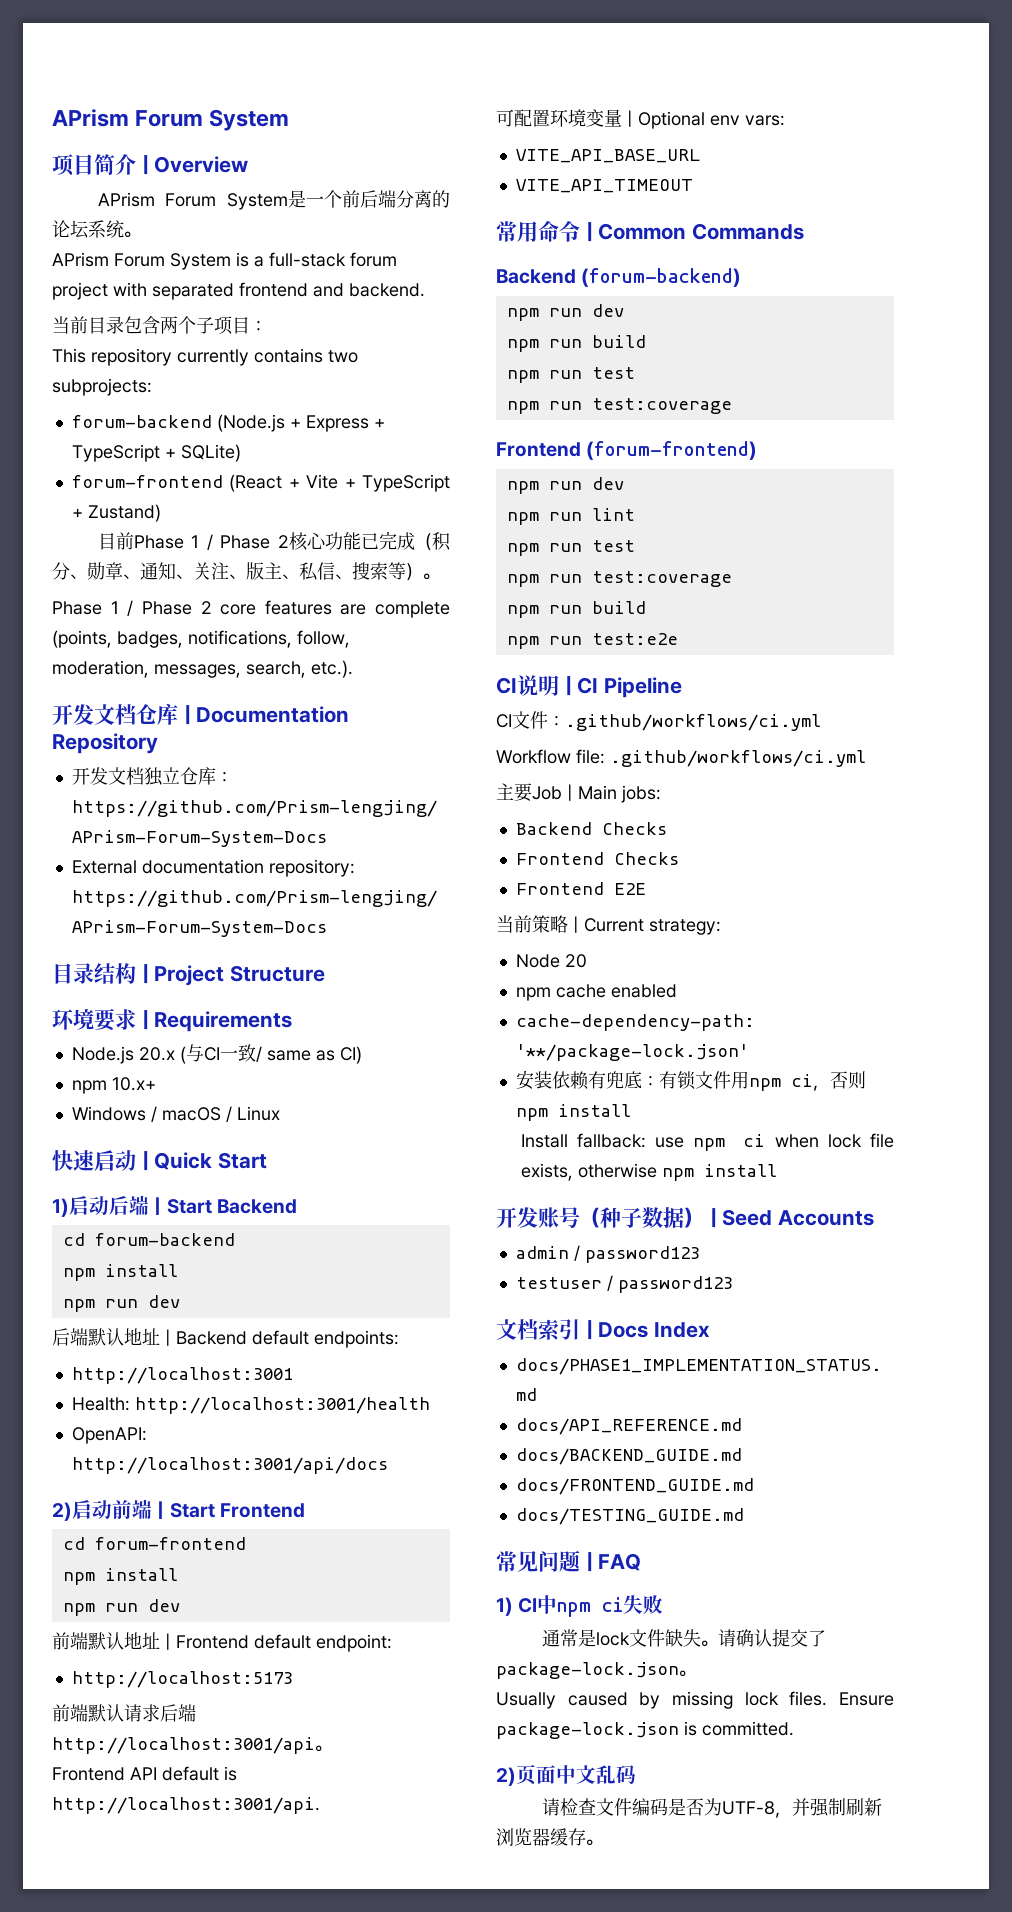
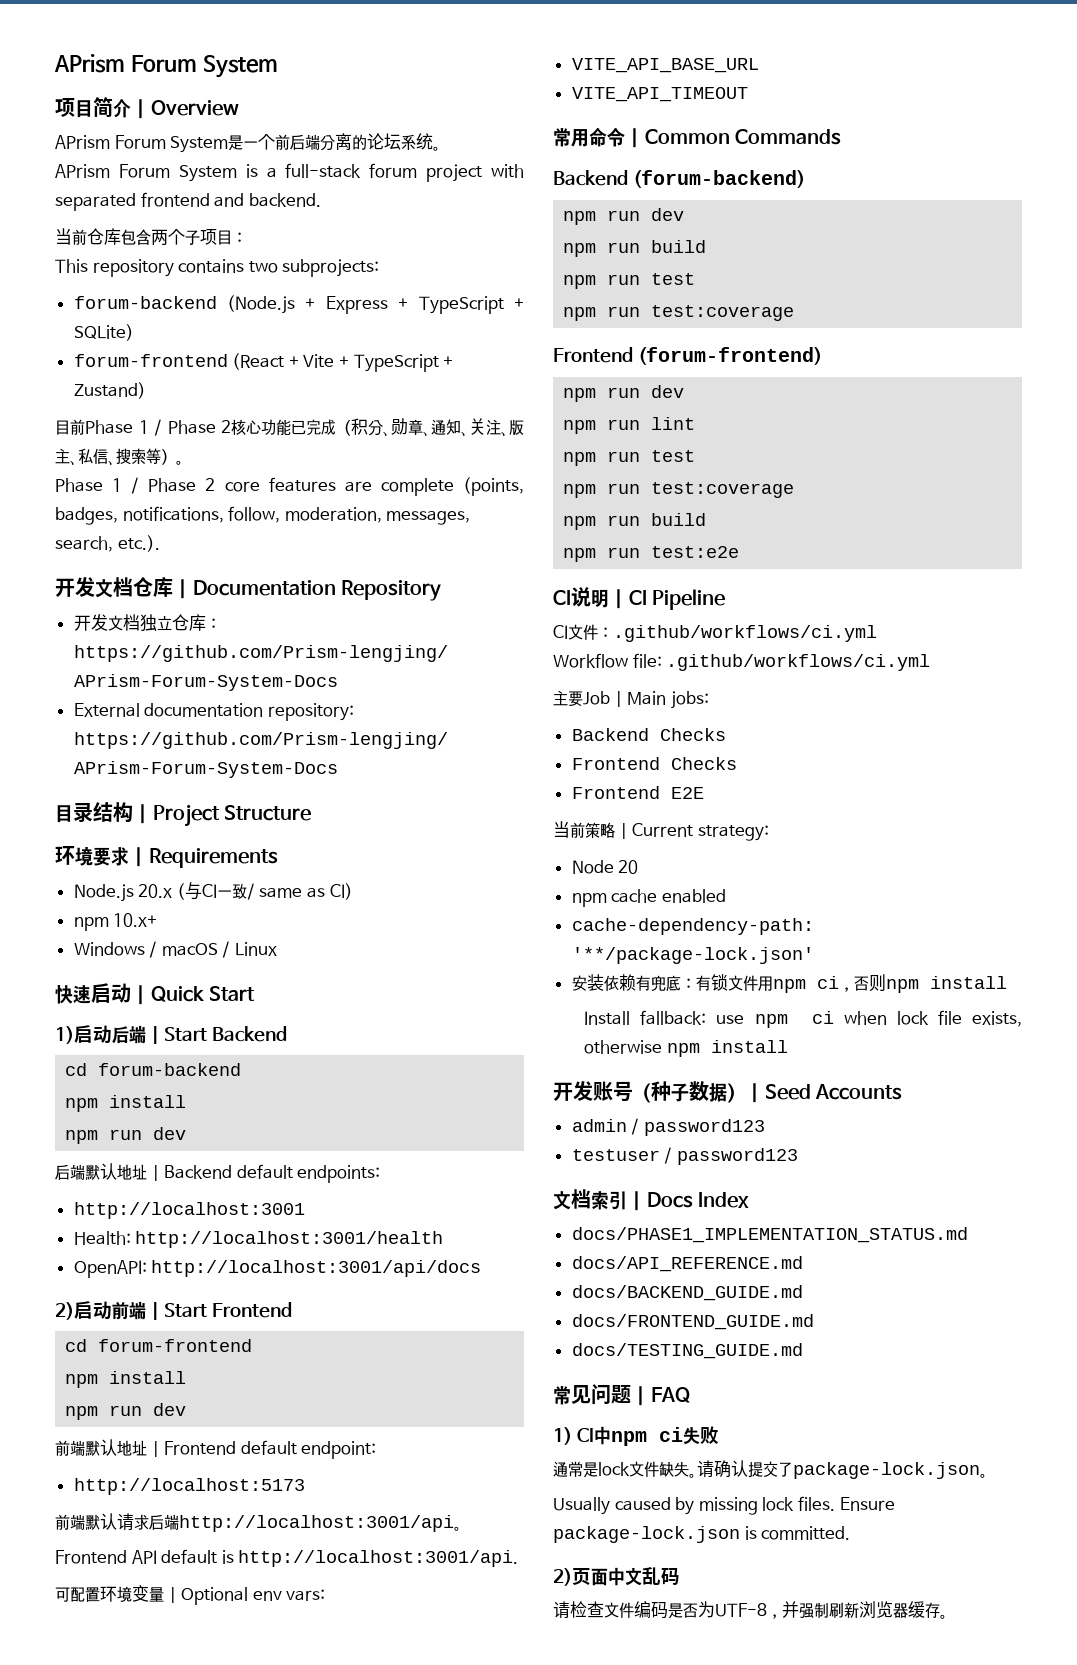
- 当前目录包含两个子项目：
+ 当前仓库包含两个子项目：
- This repository currently contains two subprojects:
+ This repository contains two subprojects:

